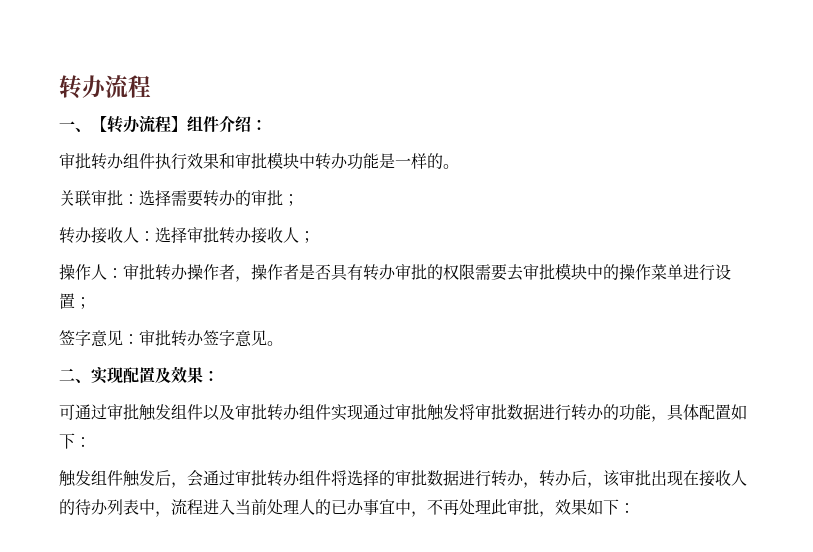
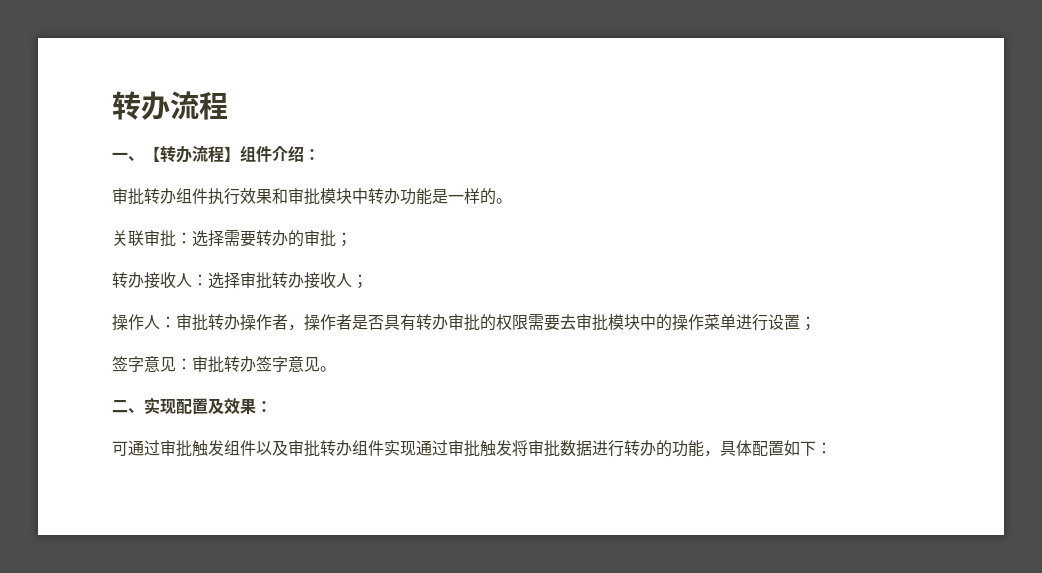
- 触发组件触发后，会通过审批转办组件将选择的审批数据进行转办，转办后，该审批出现在接收人的待办列表中，流程进入当前处理人的已办事宜中，不再处理此审批，效果如下：

